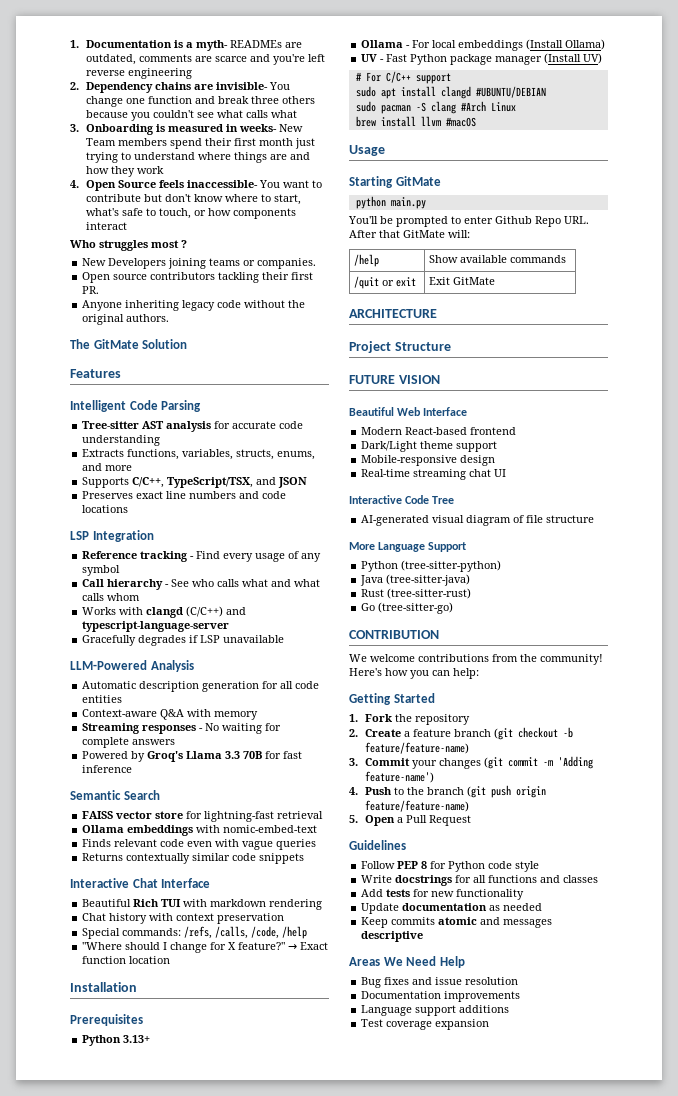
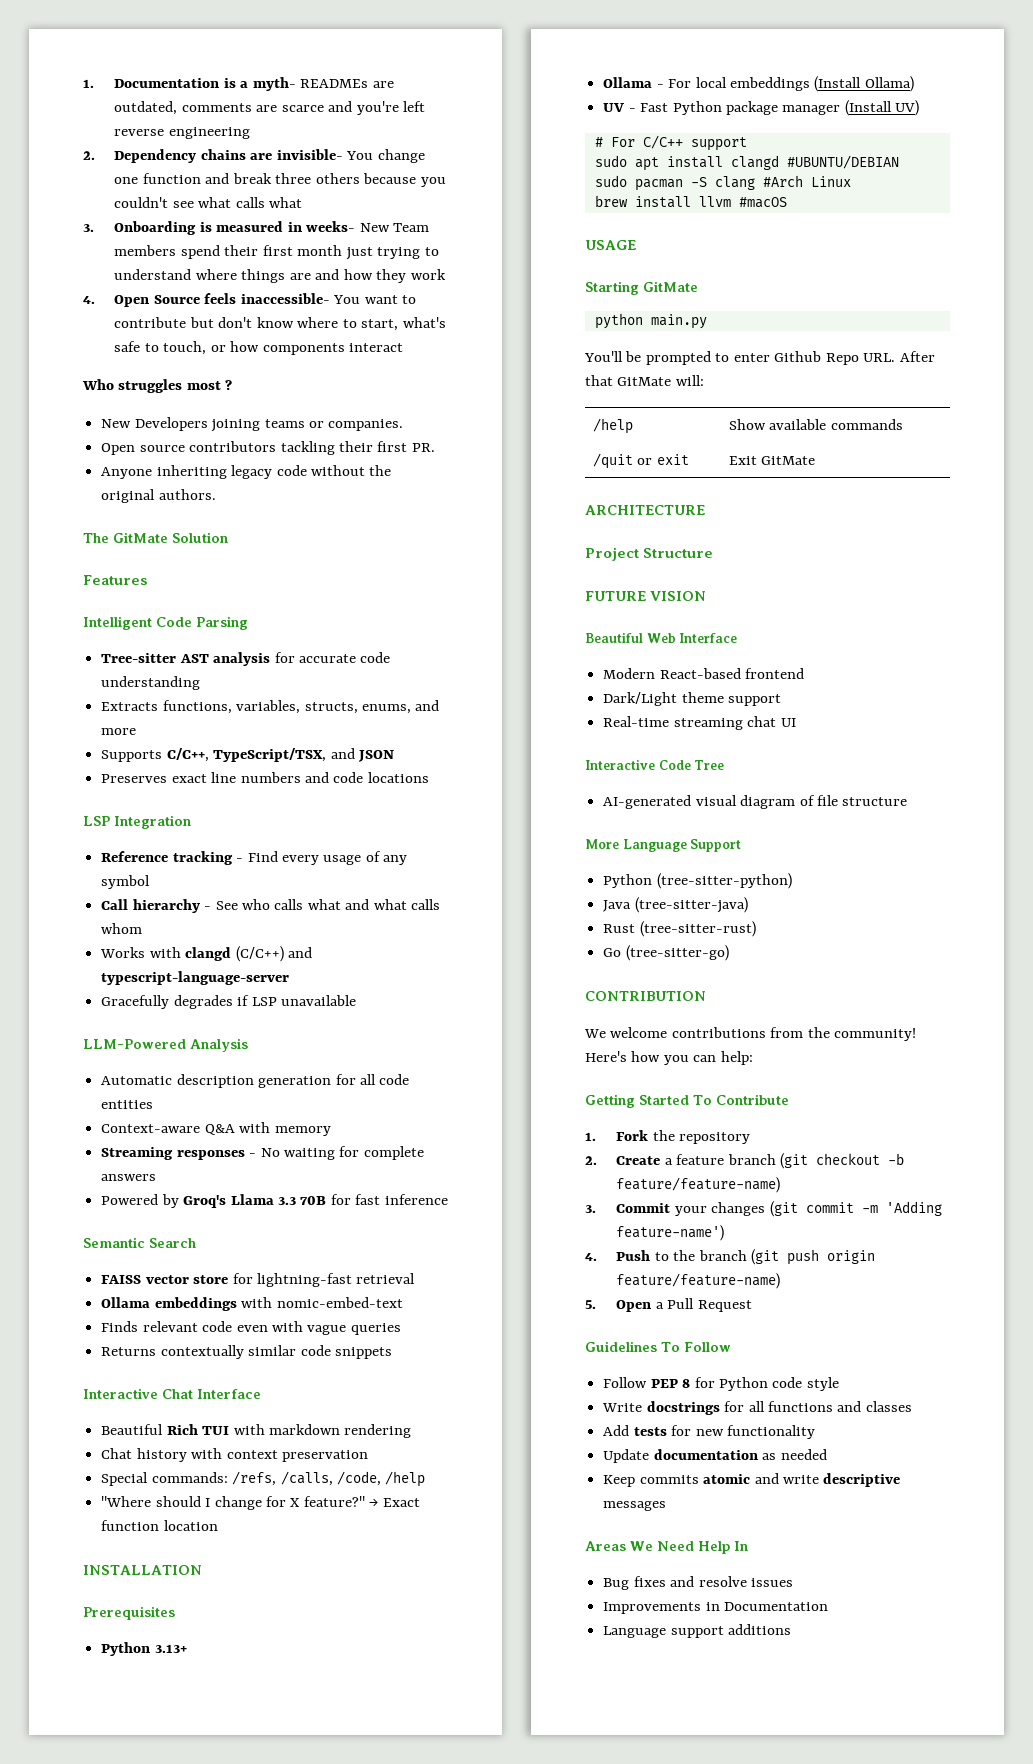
- Installation
+ INSTALLATION
- Usage
+ USAGE
- Mobile-responsive design
- Getting Started
+ Getting Started To Contribute
- Guidelines
+ Guidelines To Follow
- Keep commits atomic and messages descriptive
+ Keep commits atomic and write descriptive messages
- Areas We Need Help
+ Areas We Need Help In
- Bug fixes and issue resolution
- Documentation improvements
+ Bug fixes and resolve issues
+ Improvements in Documentation
- Test coverage expansion

